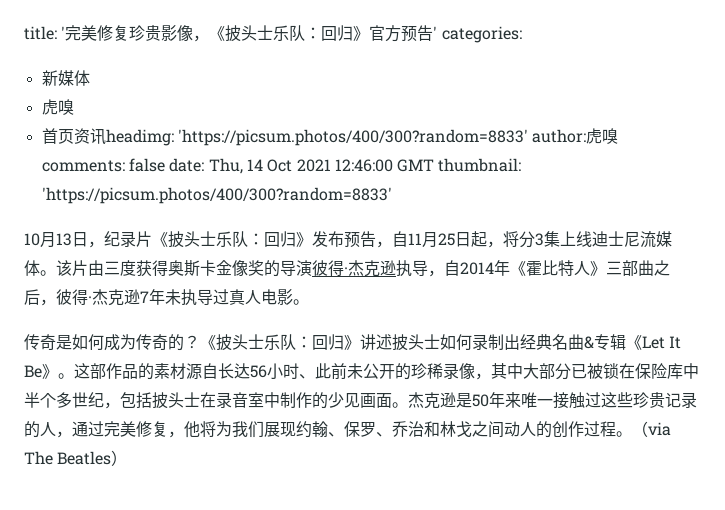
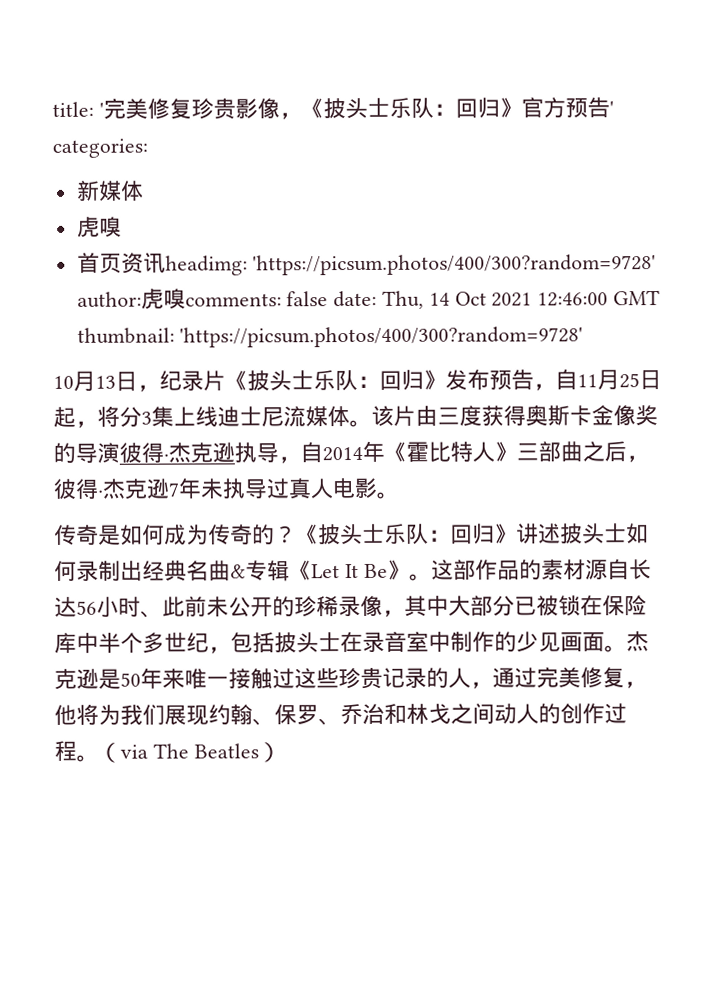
- 首页资讯headimg: 'https://picsum.photos/400/300?random=8833' author:虎嗅comments: false date: Thu, 14 Oct 2021 12:46:00 GMT thumbnail: 'https://picsum.photos/400/300?random=8833'
+ 首页资讯headimg: 'https://picsum.photos/400/300?random=9728' author:虎嗅comments: false date: Thu, 14 Oct 2021 12:46:00 GMT thumbnail: 'https://picsum.photos/400/300?random=9728'

